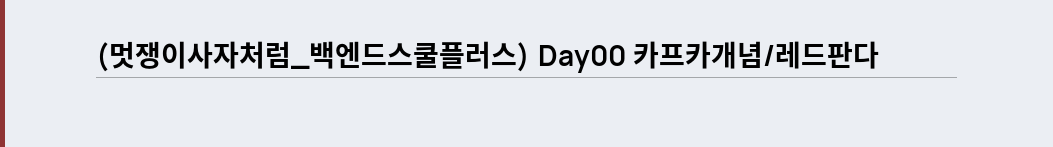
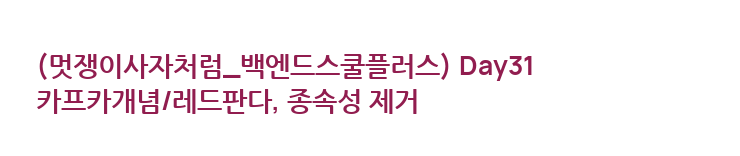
- (멋쟁이사자처럼_백엔드스쿨플러스) Day00 카프카개념/레드판다
+ (멋쟁이사자처럼_백엔드스쿨플러스) Day31 카프카개념/레드판다, 종속성 제거

